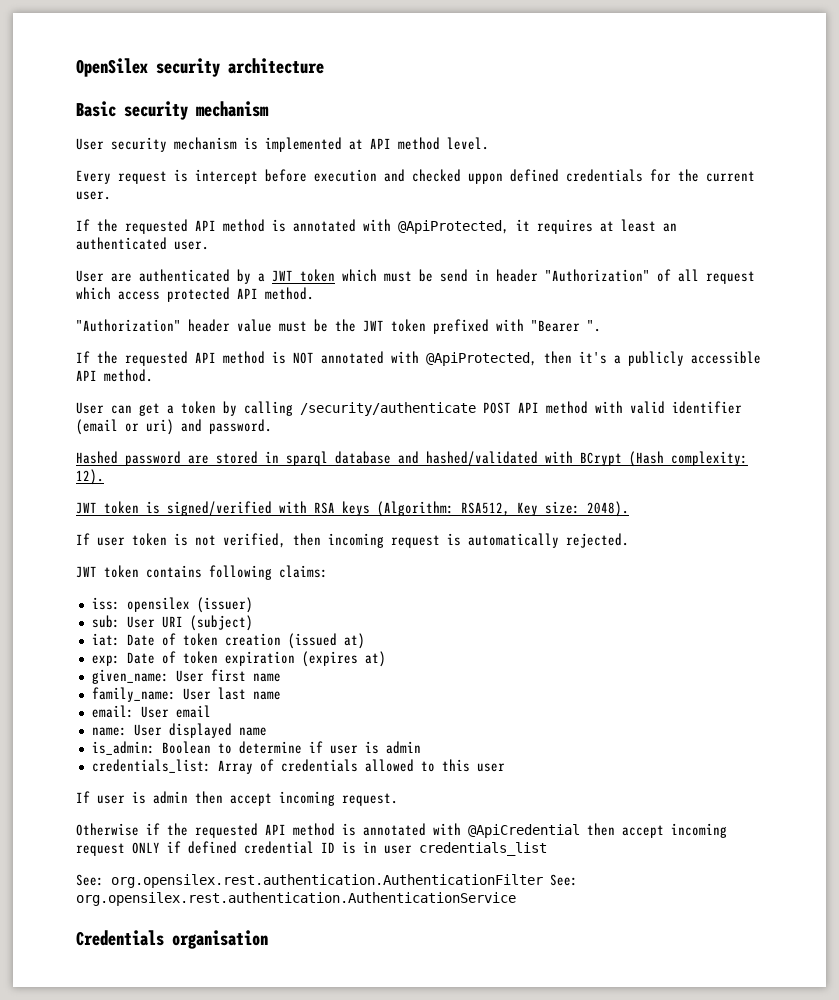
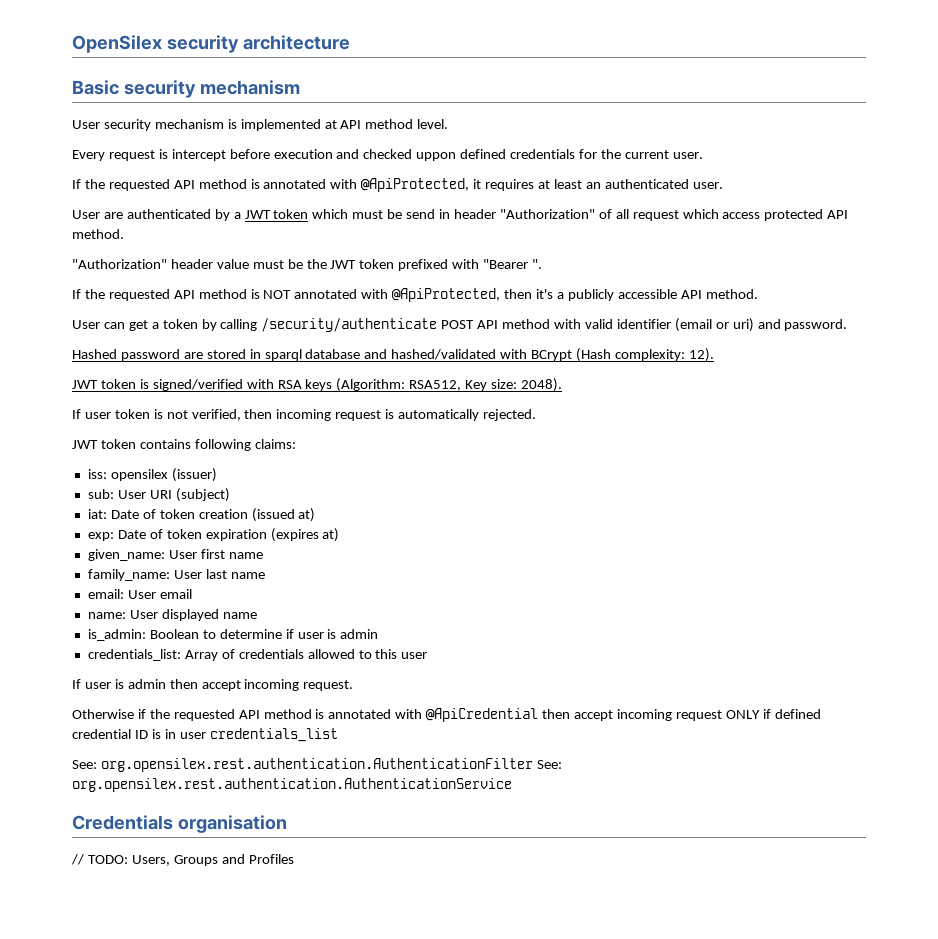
+ // TODO: Users, Groups and Profiles

